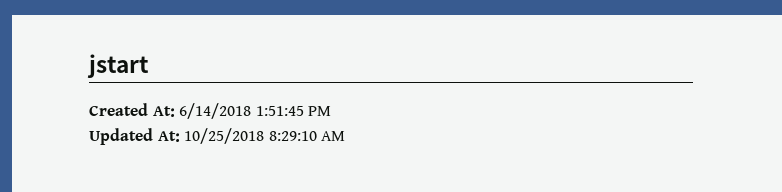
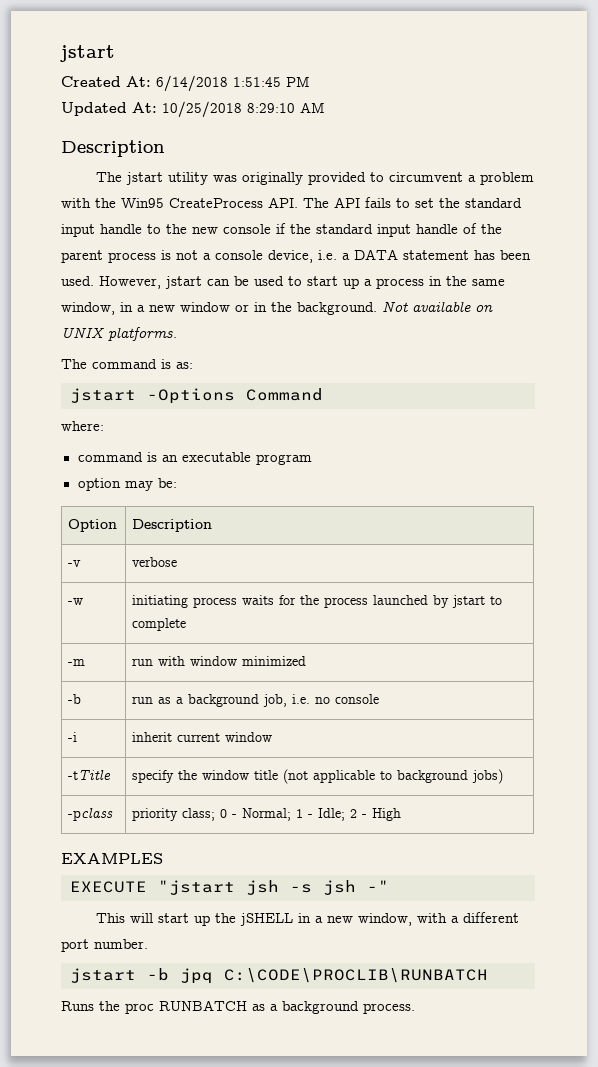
  Updated At: 10/25/2018 8:29:10 AM
+ Description
+ The jstart utility was originally provided to circumvent a problem with the Win95 CreateProcess API. The API fails to set the standard input handle to the new console if the standard input handle of the parent process is not a console device, i.e. a DATA statement has been used. However, jstart can be used to start up a process in the same window, in a new window or in the background. Not available on UNIX platforms.
+ The command is as:
+ jstart -Options Command
+ where:
+ command is an executable program
+ option may be:
+ Option | Description
+ -v | verbose
+ -w | initiating process waits for the process launched by jstart to complete
+ -m | run with window minimized
+ -b | run as a background job, i.e. no console
+ -i | inherit current window
+ -tTitle | specify the window title (not applicable to background jobs)
+ -pclass | priority class; 0 - Normal; 1 - Idle; 2 - High
+ EXAMPLES
+ EXECUTE "jstart jsh -s jsh -"
+ This will start up the jSHELL in a new window, with a different port number.
+ jstart -b jpq C:\CODE\PROCLIB\RUNBATCH
+ Runs the proc RUNBATCH as a background process.

